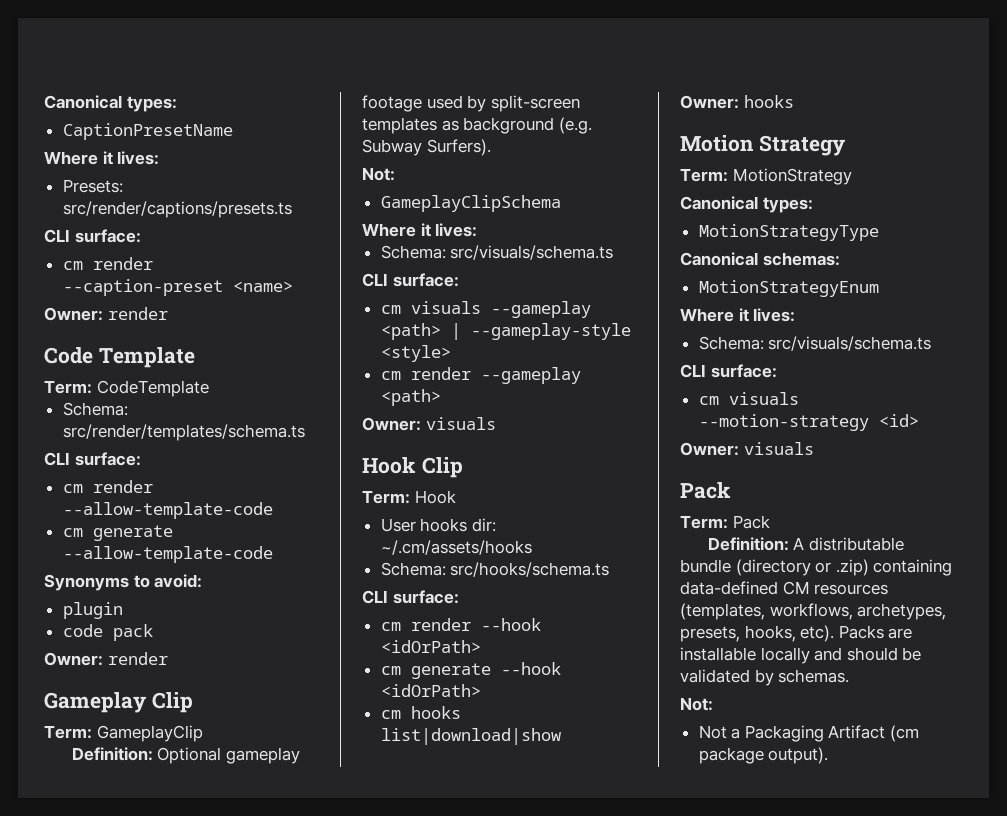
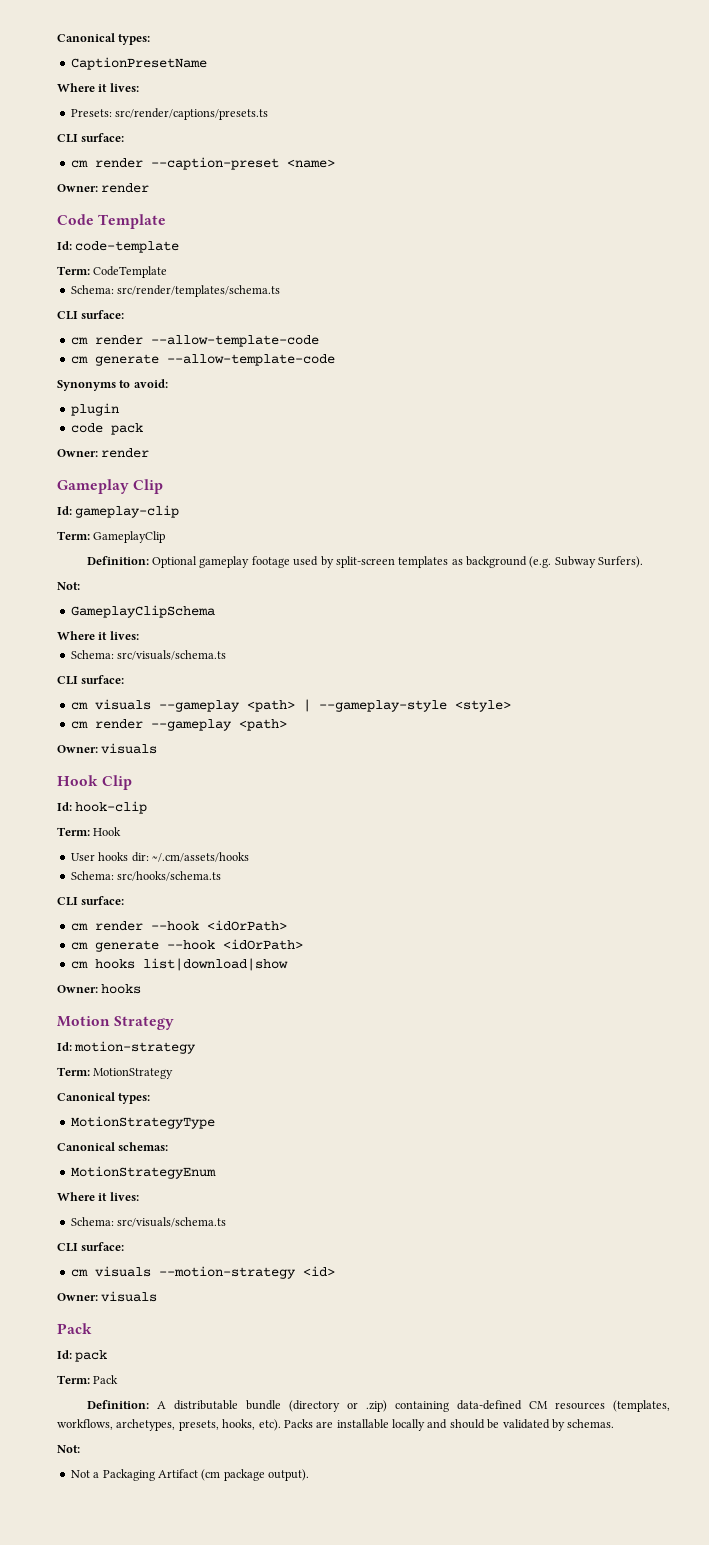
+ Id: code-template
+ Id: gameplay-clip
+ Id: hook-clip
+ Id: motion-strategy
+ Id: pack

